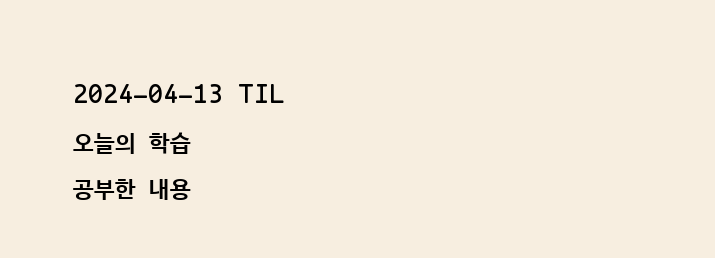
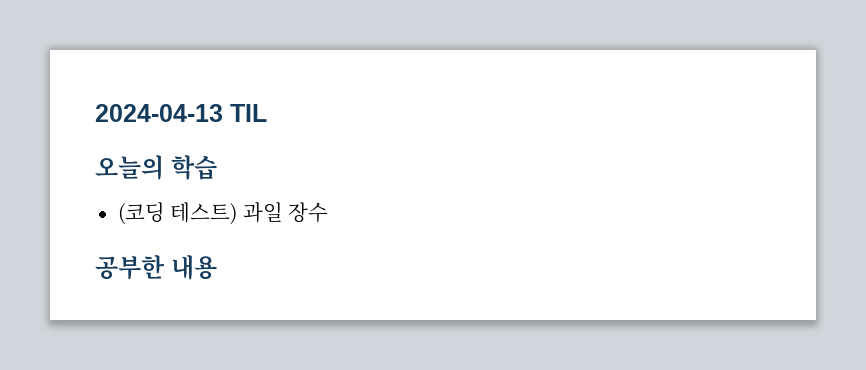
+ (코딩 테스트) 과일 장수

